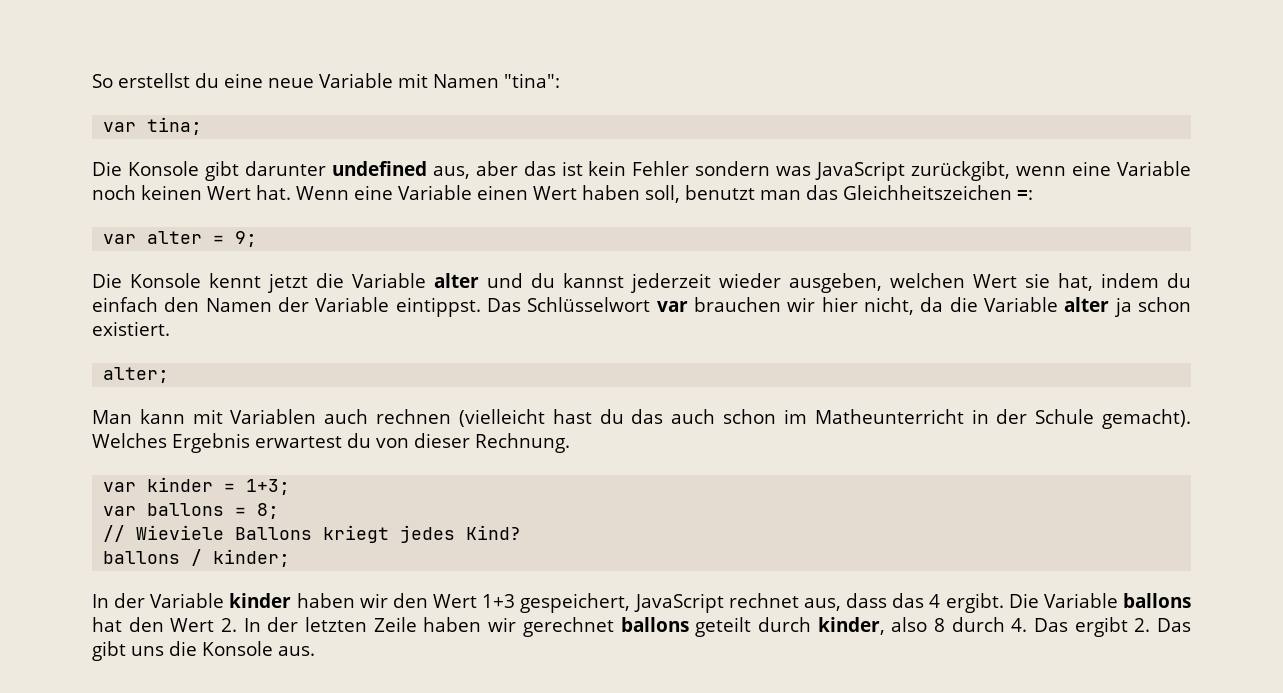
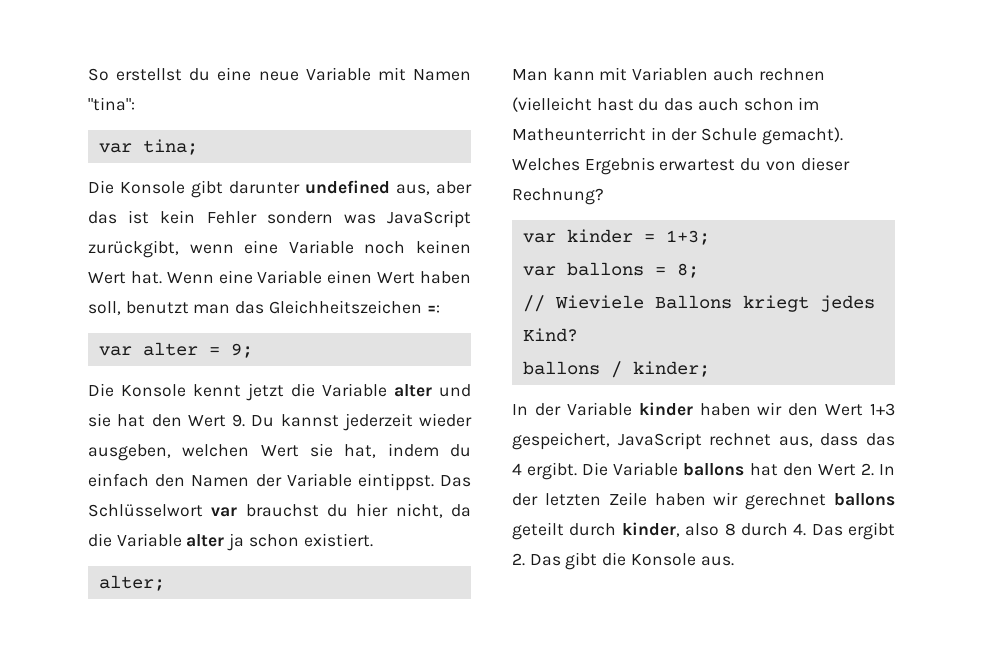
- Die Konsole kennt jetzt die Variable alter und du kannst jederzeit wieder ausgeben, welchen Wert sie hat, indem du einfach den Namen der Variable eintippst.
+ Die Konsole kennt jetzt die Variable alter und sie hat den Wert 9. Du kannst jederzeit wieder ausgeben, welchen Wert sie hat, indem du einfach den Namen der Variable eintippst.
- Das Schlüsselwort var brauchen wir hier nicht, da die Variable alter ja schon existiert.
+ Das Schlüsselwort var brauchst du hier nicht, da die Variable alter ja schon existiert.
- Welches Ergebnis erwartest du von dieser Rechnung.
+ Welches Ergebnis erwartest du von dieser Rechnung?
- Die Variable ballons hat den Wert 2. In der letzten Zeile haben wir gerechnet ballons geteilt durch kinder, also 8 durch 4. Das ergibt 2. Das gibt uns die Konsole aus.
+ Die Variable ballons hat den Wert 2. In der letzten Zeile haben wir gerechnet ballons geteilt durch kinder, also 8 durch 4. Das ergibt 2. Das gibt die Konsole aus.

